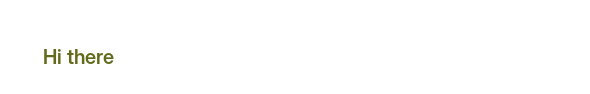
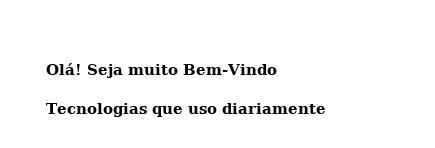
- Hi there
+ Olá! Seja muito Bem-Vindo
+ Tecnologias que uso diariamente

